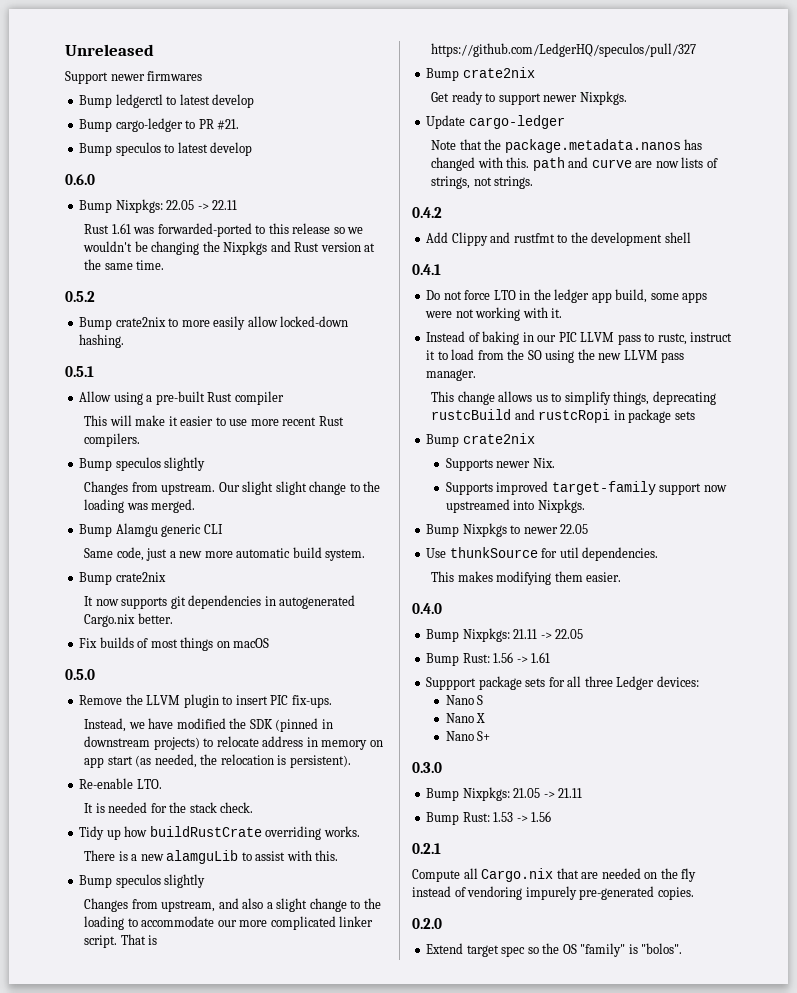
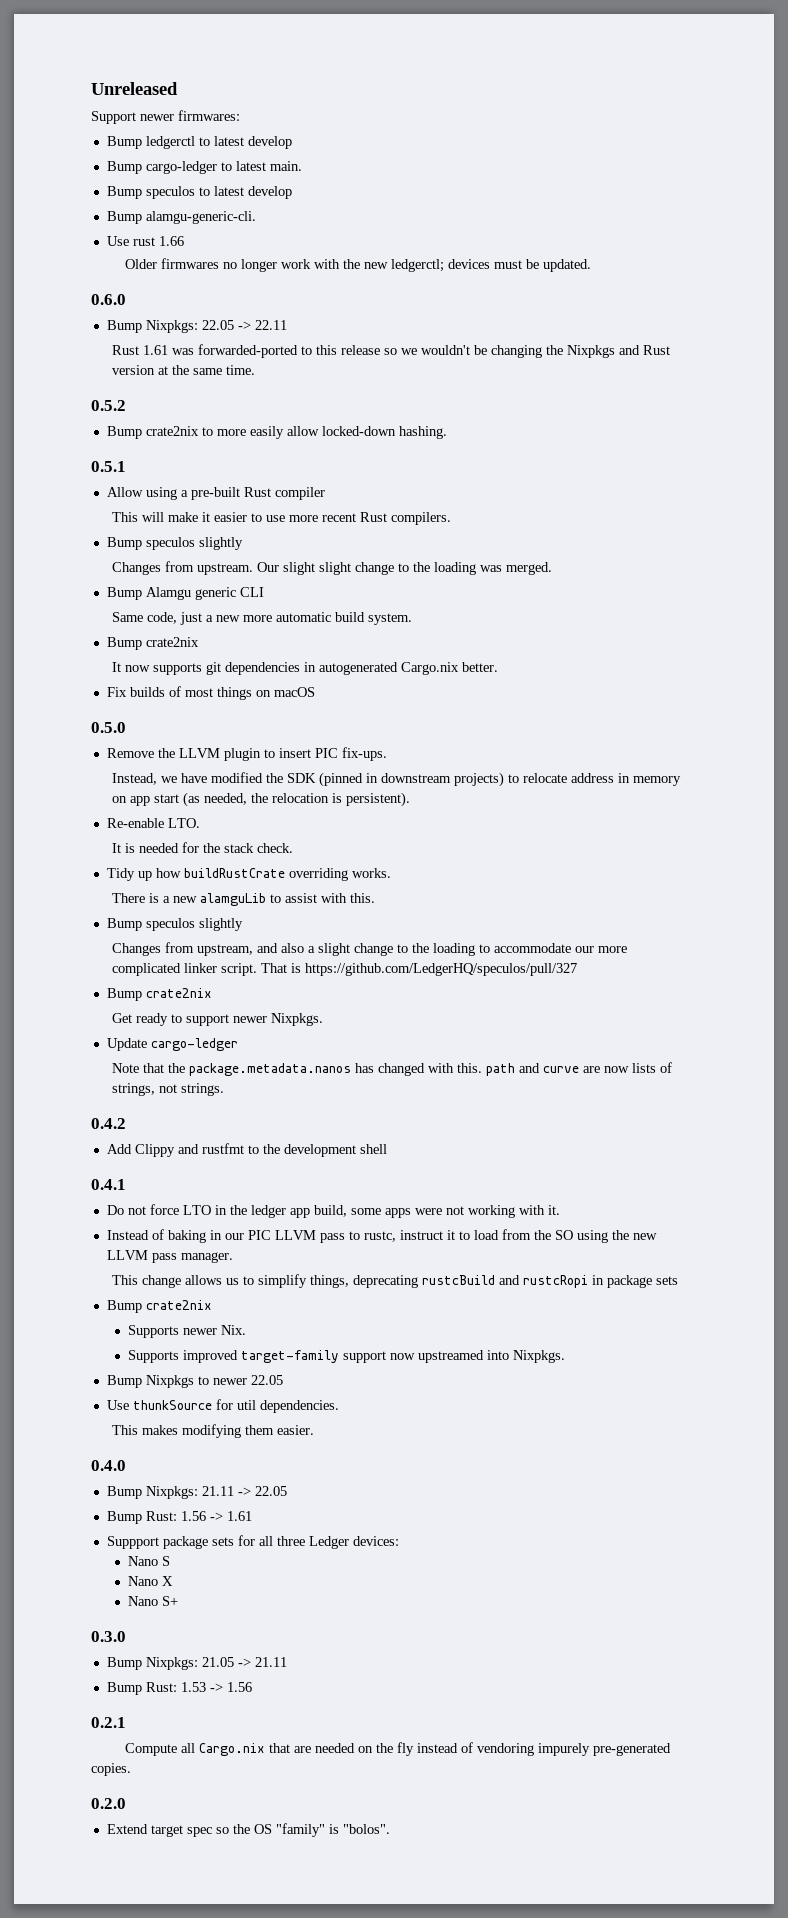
- Support newer firmwares
+ Support newer firmwares:
- Bump cargo-ledger to PR #21.
+ Bump cargo-ledger to latest main.
+ Bump alamgu-generic-cli.
+ Use rust 1.66
+ Older firmwares no longer work with the new ledgerctl; devices must be updated.

